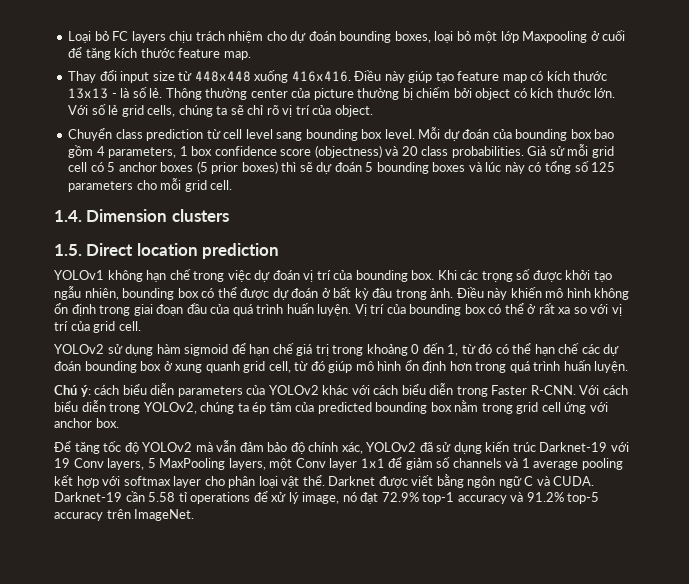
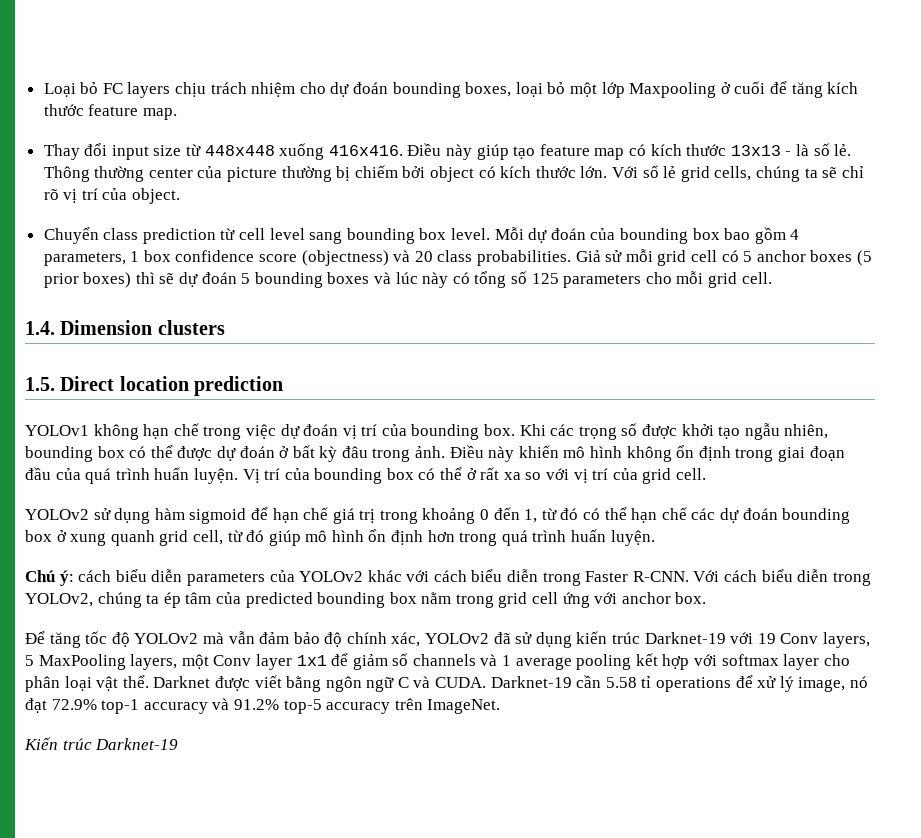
+ Kiến trúc Darknet-19

